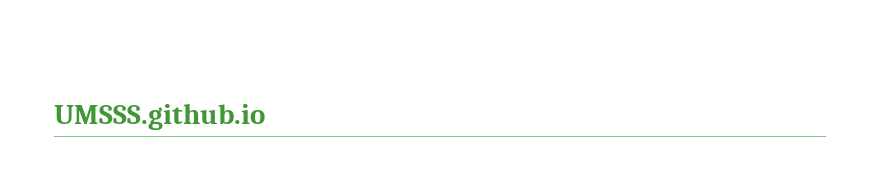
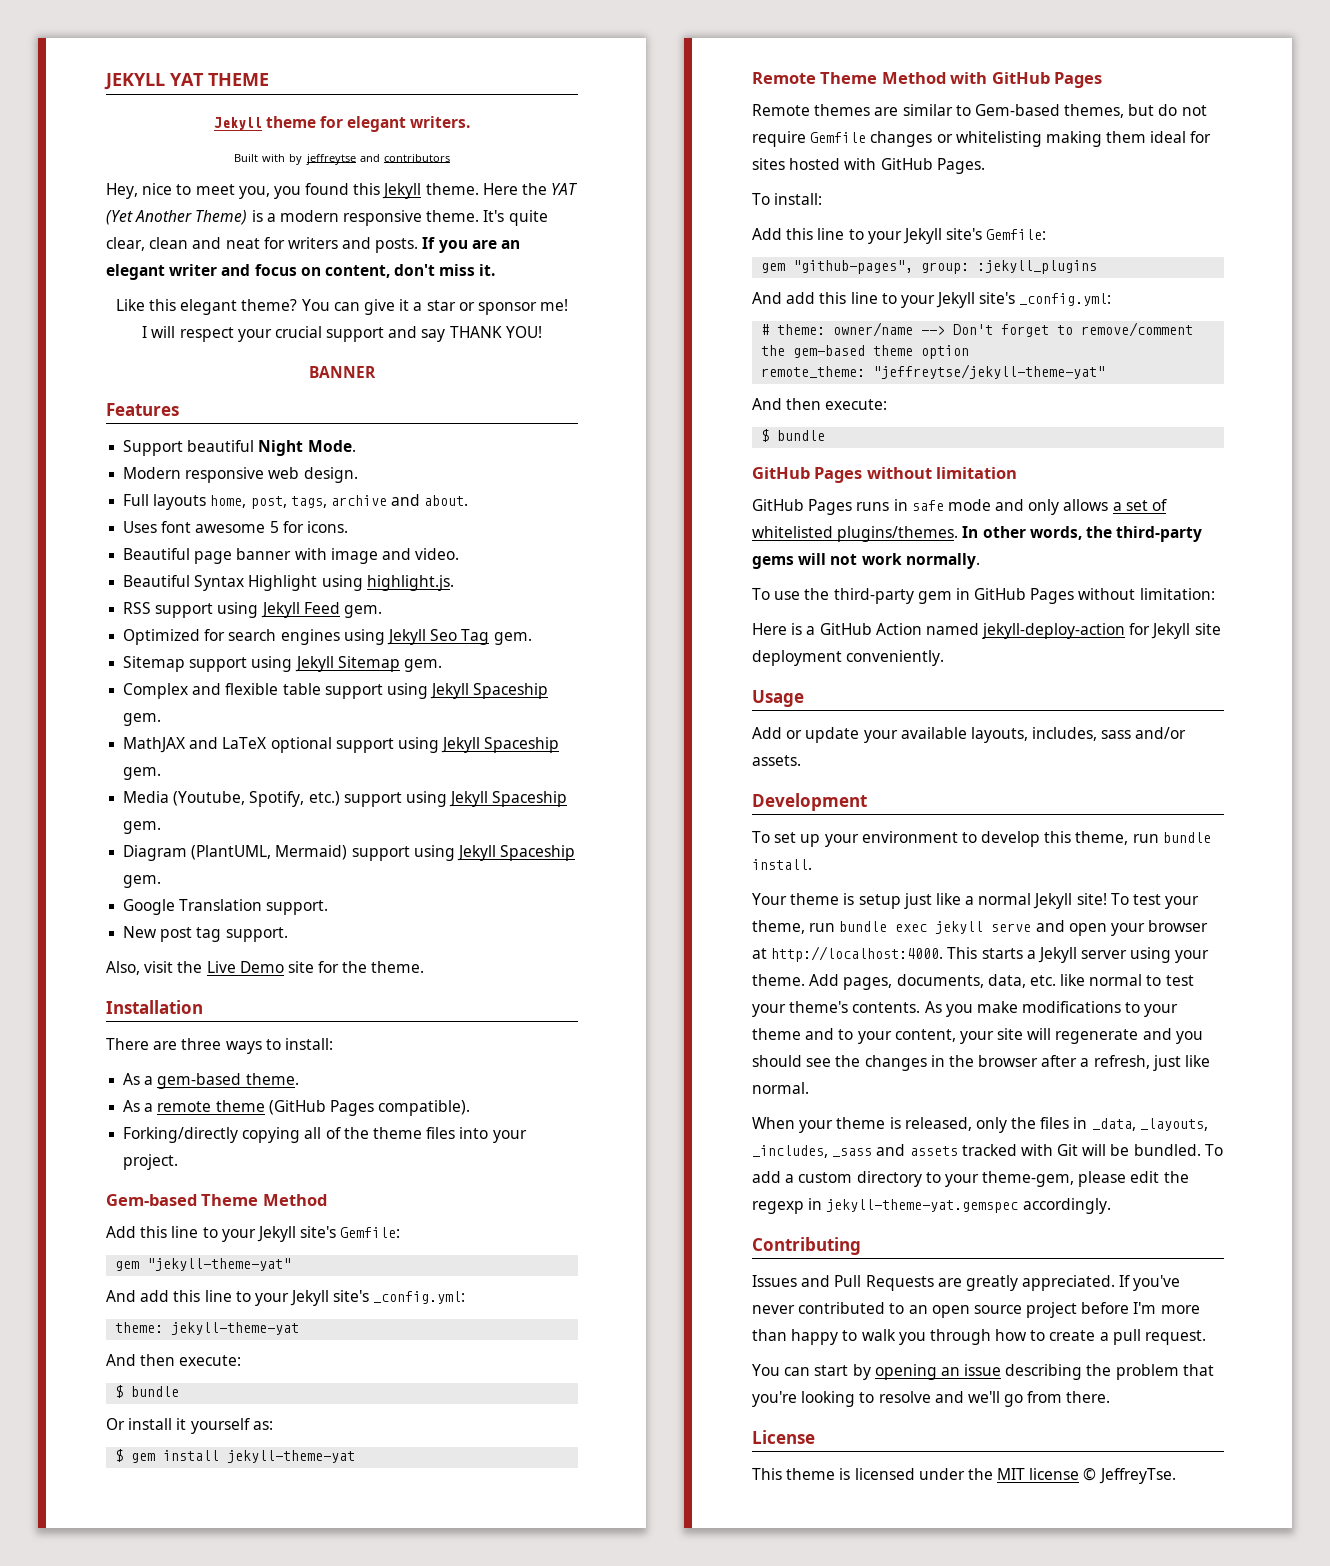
- UMSSS.github.io
+ JEKYLL YAT THEME
+ Jekyll theme for elegant writers.
+ Built with by jeffreytse and contributors
+ Hey, nice to meet you, you found this Jekyll theme. Here the YAT (Yet Another Theme) is a modern responsive theme. It's quite clear, clean and neat for writers and posts. If you are an elegant writer and focus on content, don't miss it.
+ Like this elegant theme? You can give it a star or sponsor me!
+ I will respect your crucial support and say THANK YOU!
+ BANNER
+ Features
+ Support beautiful Night Mode.
+ Modern responsive web design.
+ Full layouts home, post, tags, archive and about.
+ Uses font awesome 5 for icons.
+ Beautiful page banner with image and video.
+ Beautiful Syntax Highlight using highlight.js.
+ RSS support using Jekyll Feed gem.
+ Optimized for search engines using Jekyll Seo Tag gem.
+ Sitemap support using Jekyll Sitemap gem.
+ Complex and flexible table support using Jekyll Spaceship gem.
+ MathJAX and LaTeX optional support using Jekyll Spaceship gem.
+ Media (Youtube, Spotify, etc.) support using Jekyll Spaceship gem.
+ Diagram (PlantUML, Mermaid) support using Jekyll Spaceship gem.
+ Google Translation support.
+ New post tag support.
+ Also, visit the Live Demo site for the theme.
+ Installation
+ There are three ways to install:
+ As a gem-based theme.
+ As a remote theme (GitHub Pages compatible).
+ Forking/directly copying all of the theme files into your project.
+ Gem-based Theme Method
+ Add this line to your Jekyll site's Gemfile:
+ gem "jekyll-theme-yat"
+ And add this line to your Jekyll site's _config.yml:
+ theme: jekyll-theme-yat
+ And then execute:
+ $ bundle
+ Or install it yourself as:
+ $ gem install jekyll-theme-yat
+ Remote Theme Method with GitHub Pages
+ Remote themes are similar to Gem-based themes, but do not require Gemfile changes or whitelisting making them ideal for sites hosted with GitHub Pages.
+ To install:
+ Add this line to your Jekyll site's Gemfile:
+ gem "github-pages", group: :jekyll_plugins
+ And add this line to your Jekyll site's _config.yml:
+ # theme: owner/name --> Don't forget to remove/comment the gem-based theme option
+ remote_theme: "jeffreytse/jekyll-theme-yat"
+ And then execute:
+ $ bundle
+ GitHub Pages without limitation
+ GitHub Pages runs in safe mode and only allows a set of whitelisted plugins/themes. In other words, the third-party gems will not work normally.
+ To use the third-party gem in GitHub Pages without limitation:
+ Here is a GitHub Action named jekyll-deploy-action for Jekyll site deployment conveniently.
+ Usage
+ Add or update your available layouts, includes, sass and/or assets.
+ Development
+ To set up your environment to develop this theme, run bundle install.
+ Your theme is setup just like a normal Jekyll site! To test your theme, run bundle exec jekyll serve and open your browser at http://localhost:4000. This starts a Jekyll server using your theme. Add pages, documents, data, etc. like normal to test your theme's contents. As you make modifications to your theme and to your content, your site will regenerate and you should see the changes in the browser after a refresh, just like normal.
+ When your theme is released, only the files in _data, _layouts, _includes, _sass and assets tracked with Git will be bundled. To add a custom directory to your theme-gem, please edit the regexp in jekyll-theme-yat.gemspec accordingly.
+ Contributing
+ Issues and Pull Requests are greatly appreciated. If you've never contributed to an open source project before I'm more than happy to walk you through how to create a pull request.
+ You can start by opening an issue describing the problem that you're looking to resolve and we'll go from there.
+ License
+ This theme is licensed under the MIT license © JeffreyTse.

